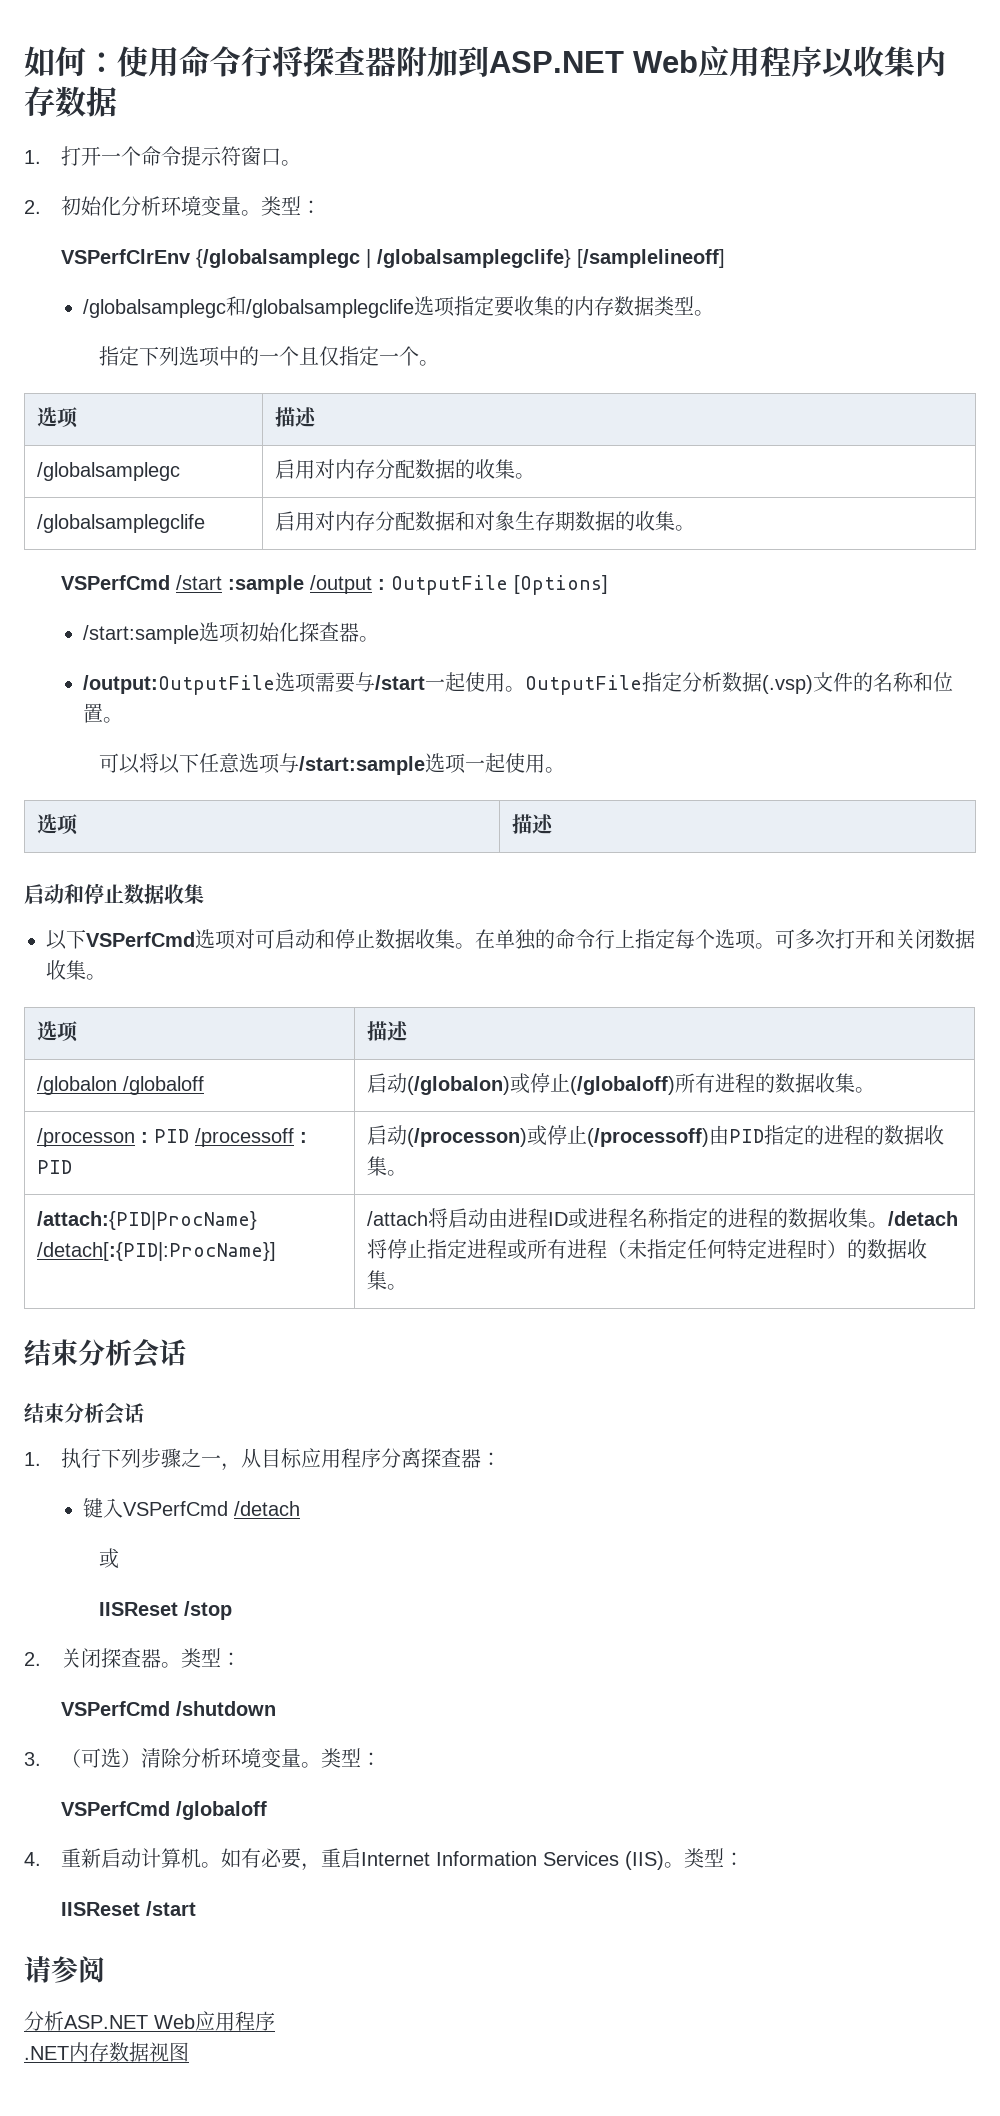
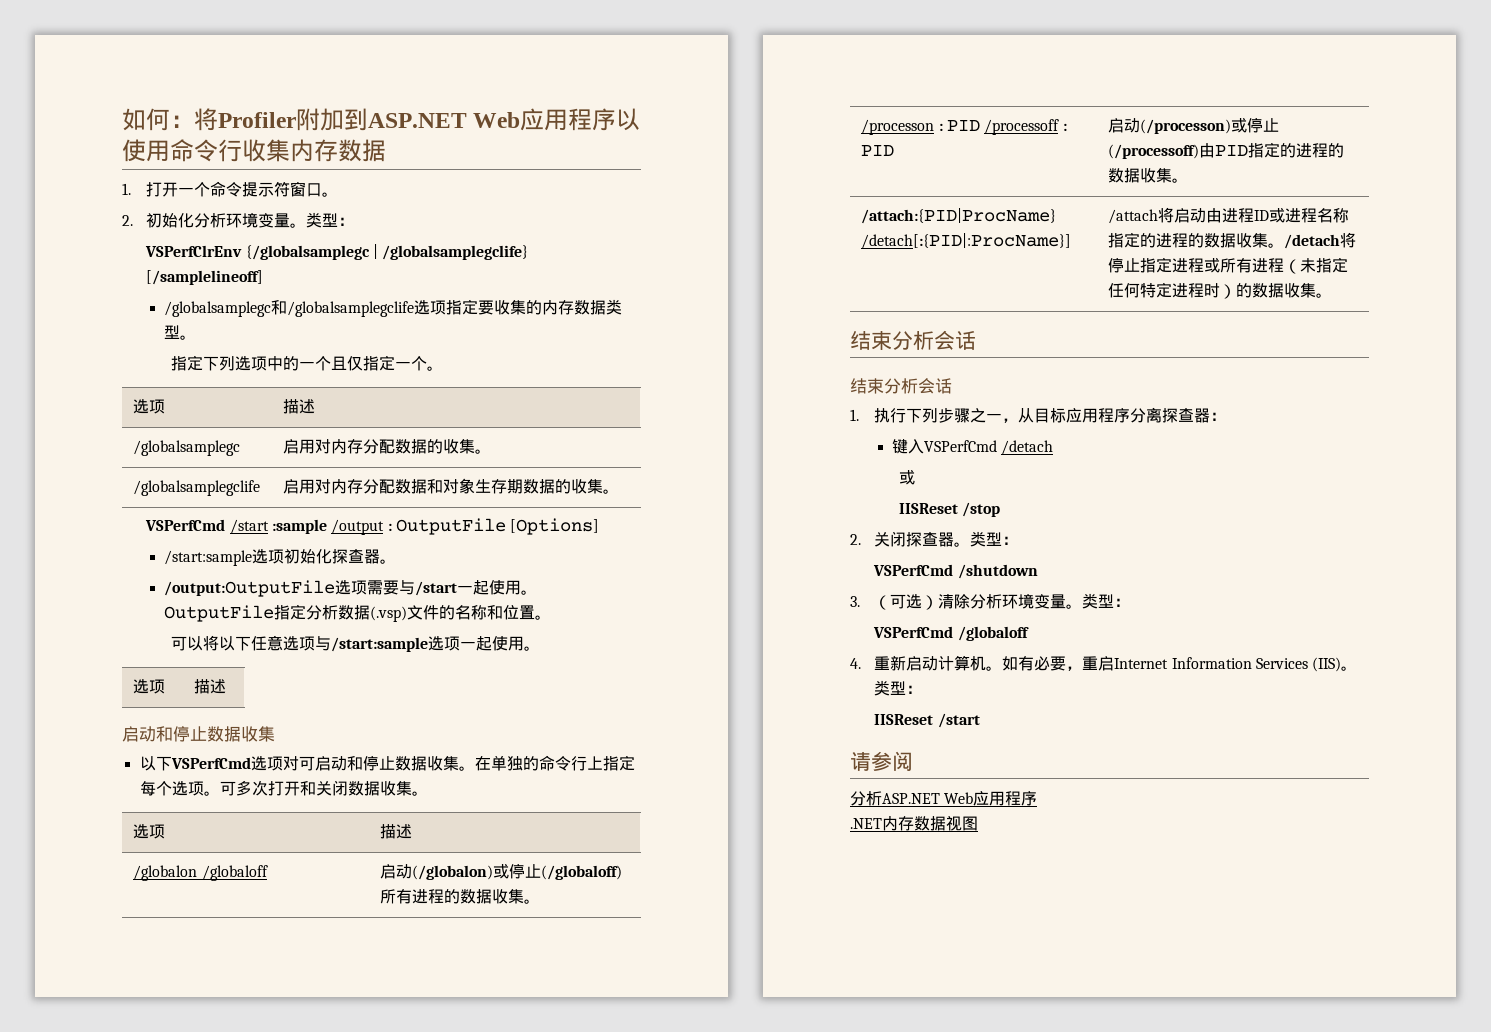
- 如何：使用命令行将探查器附加到ASP.NET Web应用程序以收集内存数据
+ 如何：将Profiler附加到ASP.NET Web应用程序以使用命令行收集内存数据

